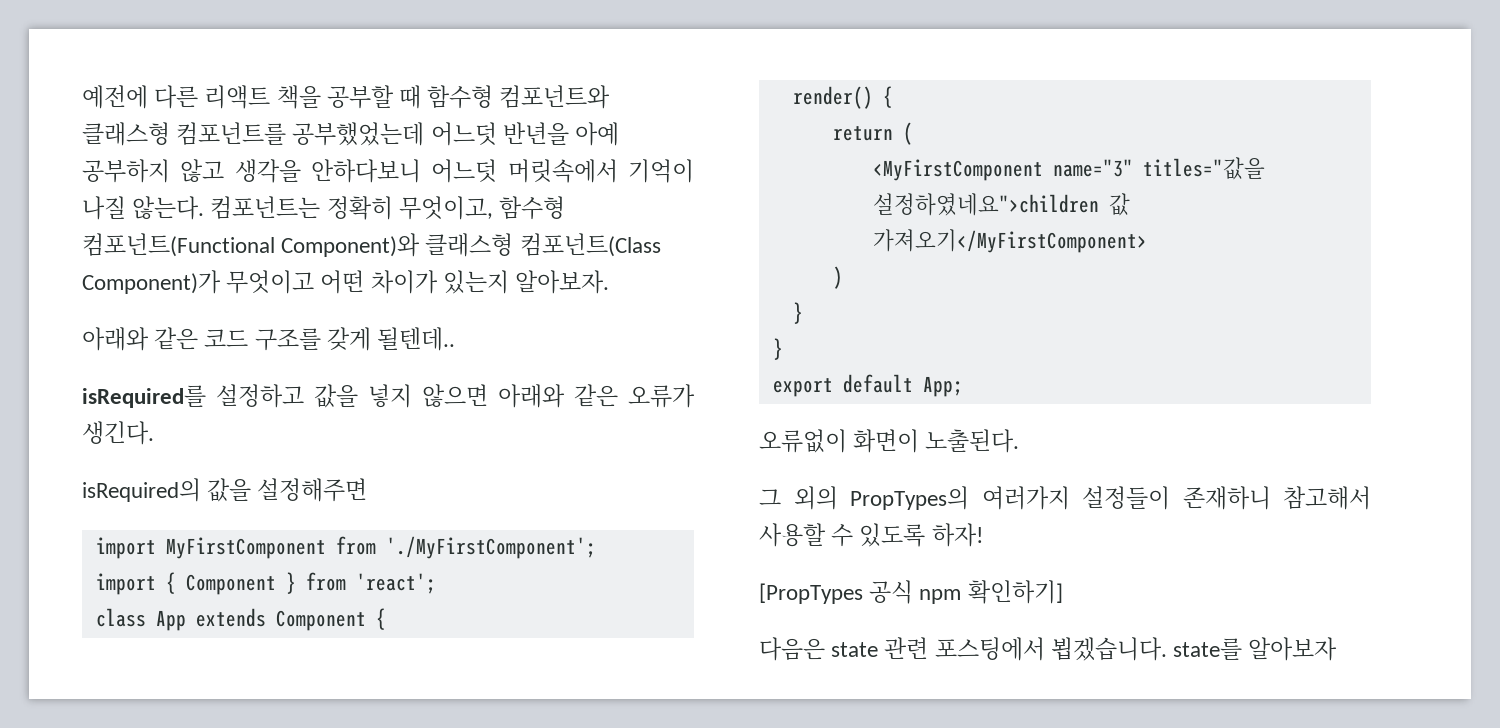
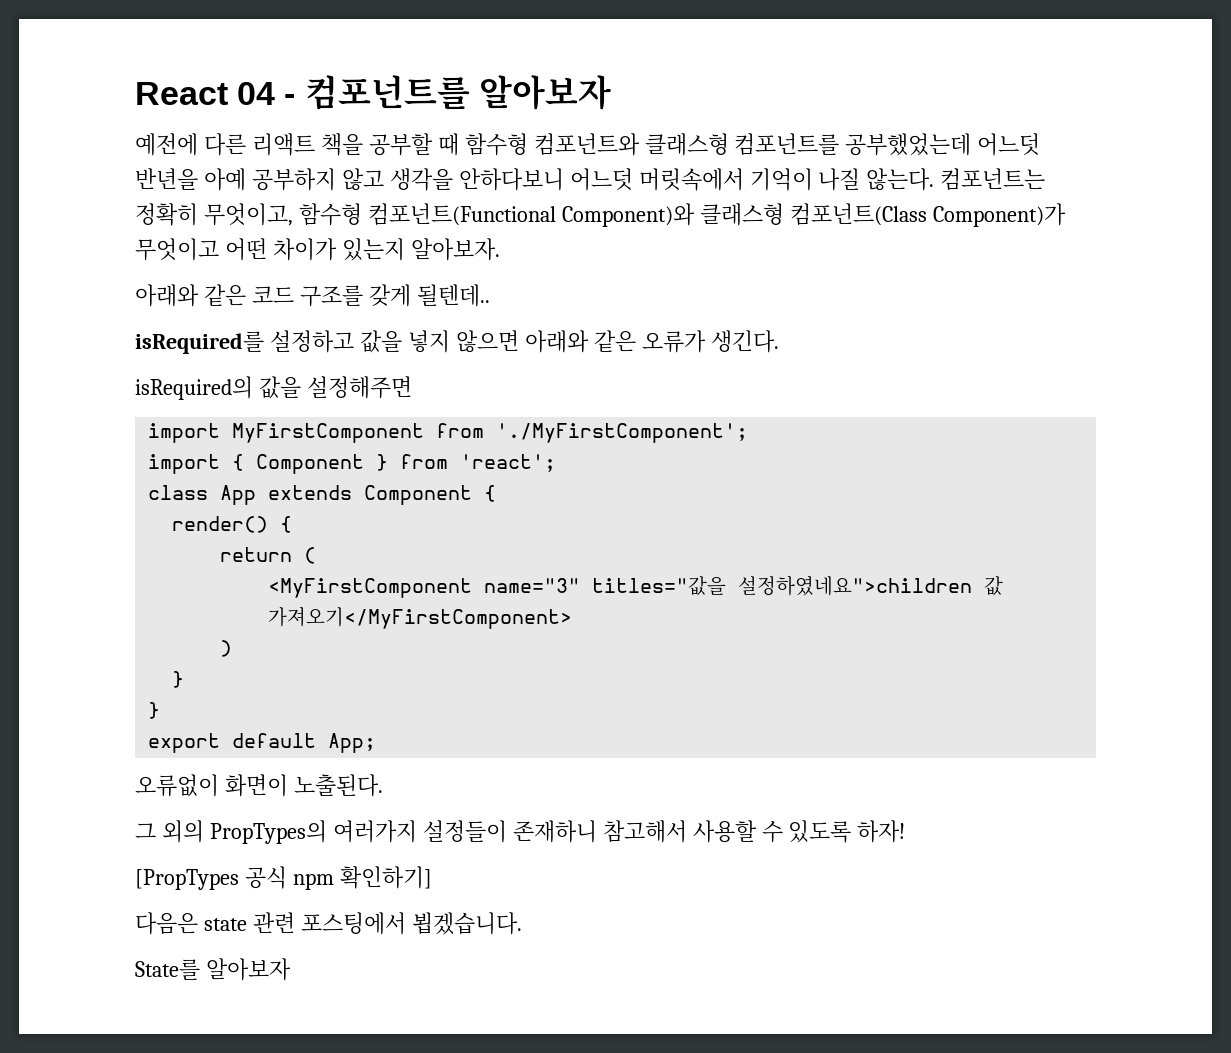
+ React 04 - 컴포넌트를 알아보자
- 다음은 state 관련 포스팅에서 뵙겠습니다. state를 알아보자
+ 다음은 state 관련 포스팅에서 뵙겠습니다.
+ State를 알아보자

